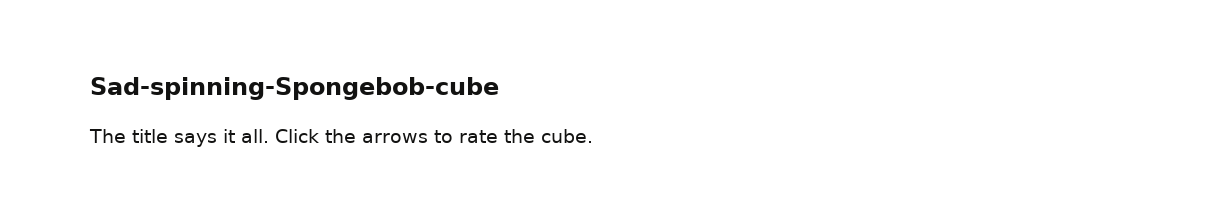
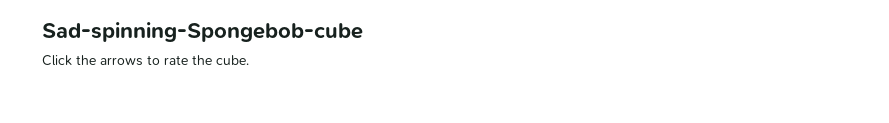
- The title says it all.

